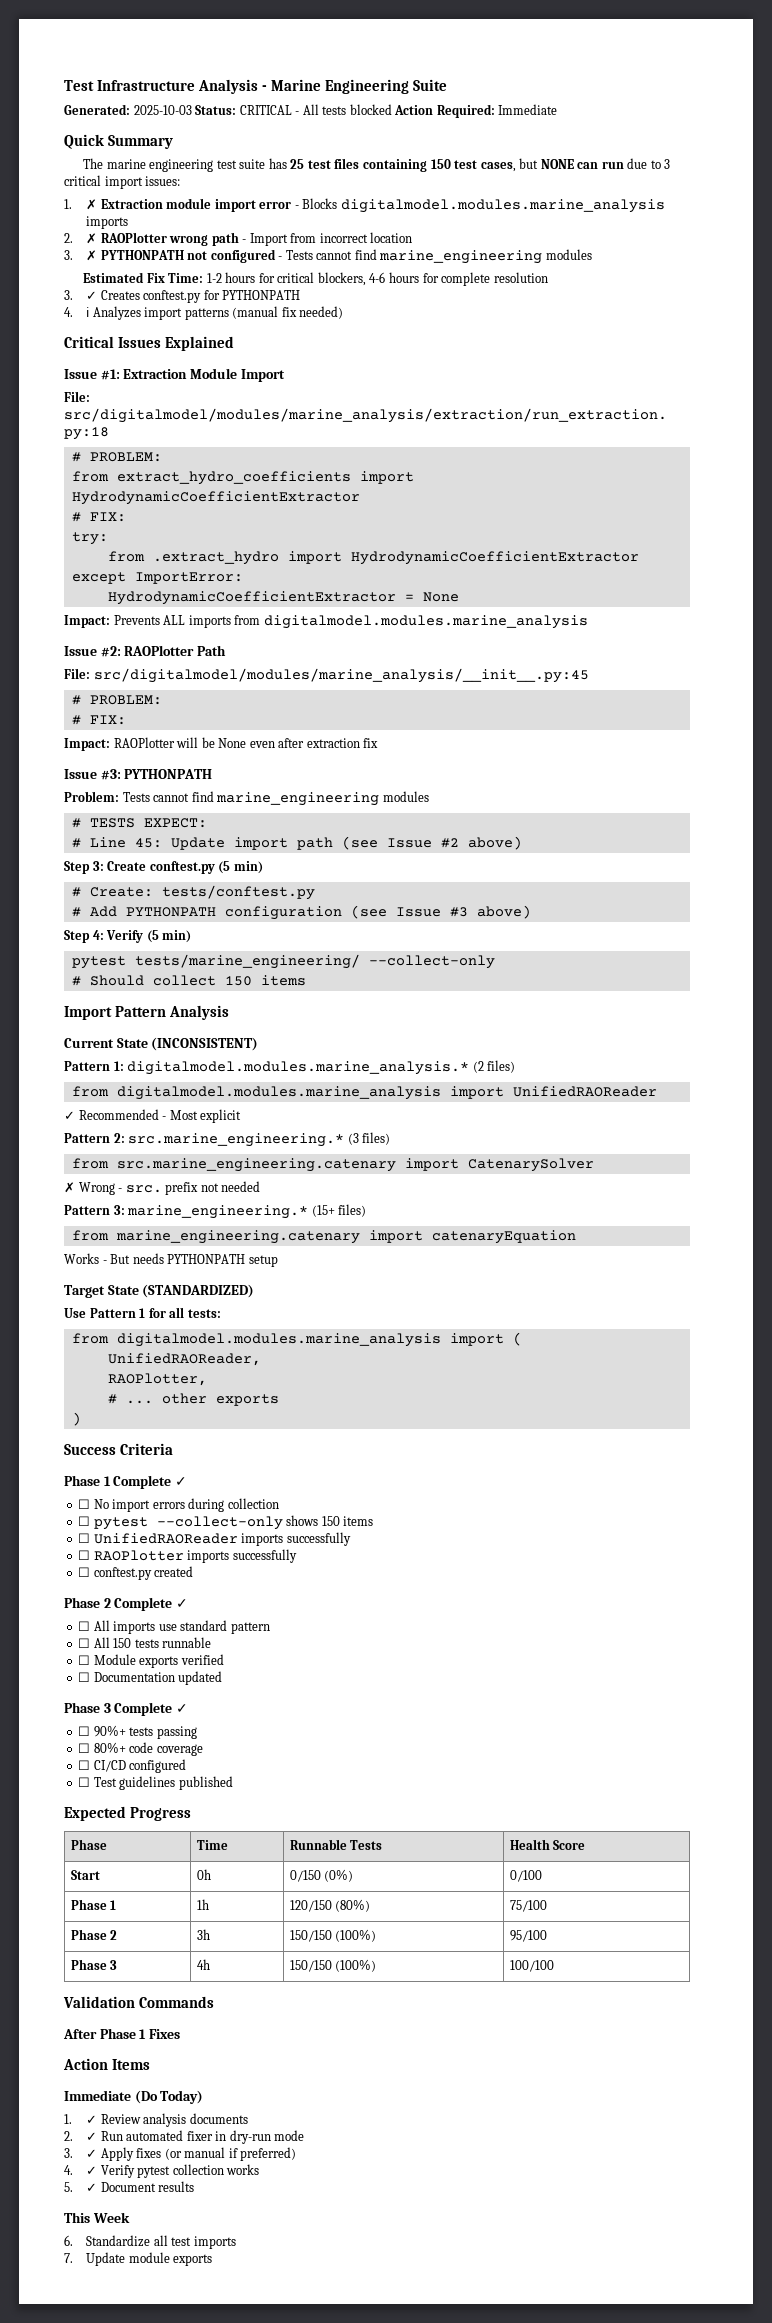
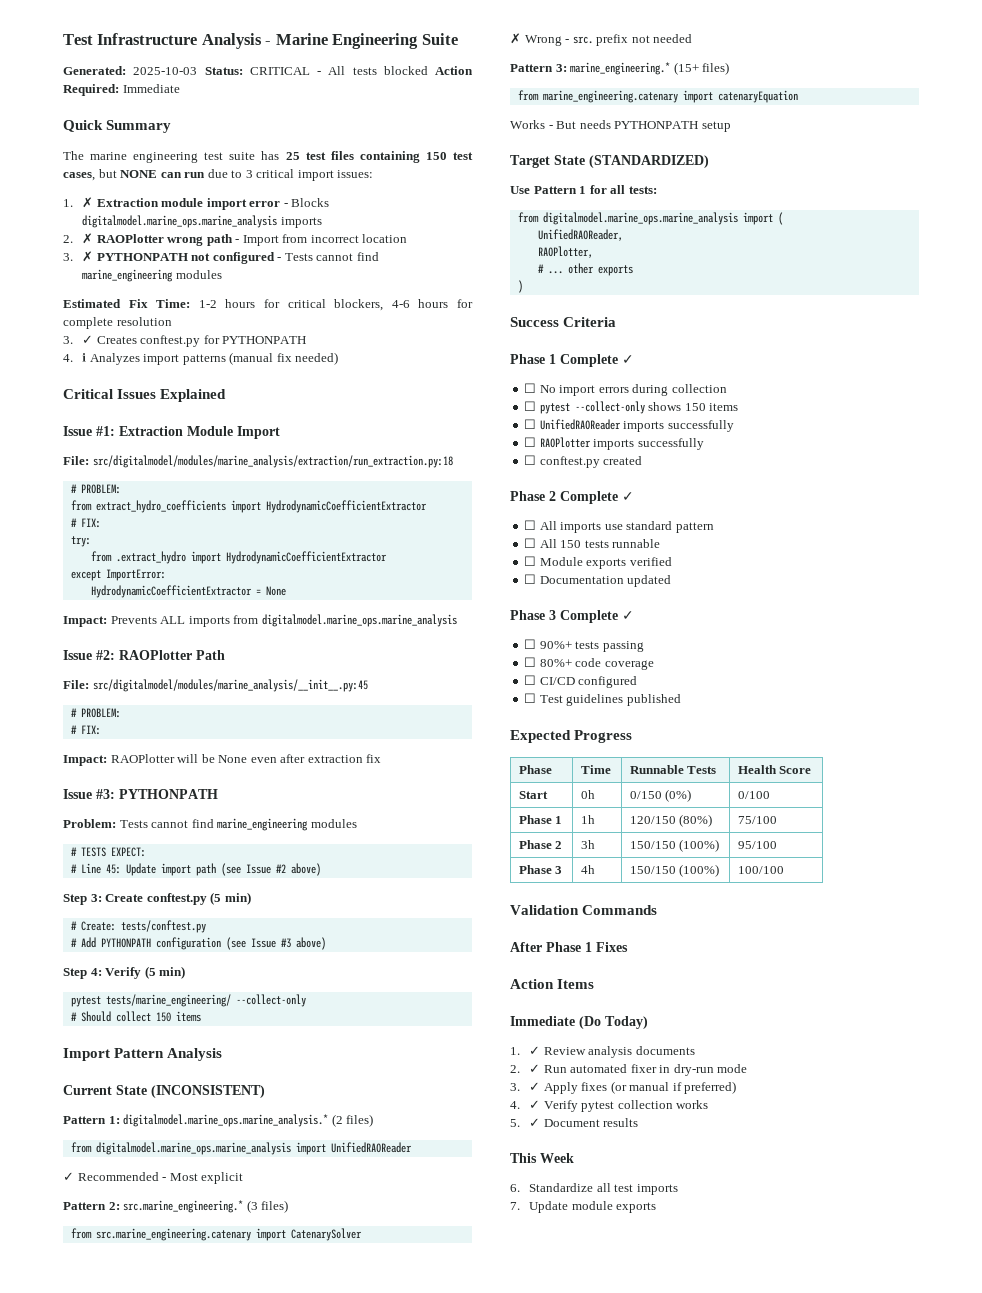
- 1. ✗ Extraction module import error - Blocks digitalmodel.modules.marine_analysis imports
+ 1. ✗ Extraction module import error - Blocks digitalmodel.marine_ops.marine_analysis imports
- Impact: Prevents ALL imports from digitalmodel.modules.marine_analysis
+ Impact: Prevents ALL imports from digitalmodel.marine_ops.marine_analysis
- Pattern 1: digitalmodel.modules.marine_analysis.* (2 files)
+ Pattern 1: digitalmodel.marine_ops.marine_analysis.* (2 files)
- from digitalmodel.modules.marine_analysis import UnifiedRAOReader
+ from digitalmodel.marine_ops.marine_analysis import UnifiedRAOReader
- from digitalmodel.modules.marine_analysis import (
+ from digitalmodel.marine_ops.marine_analysis import (

